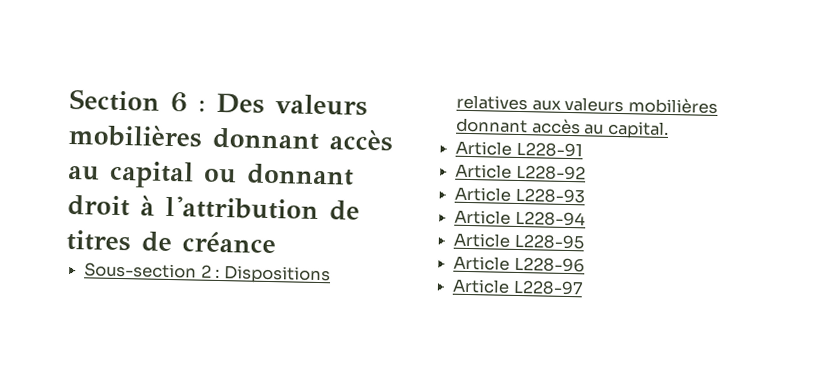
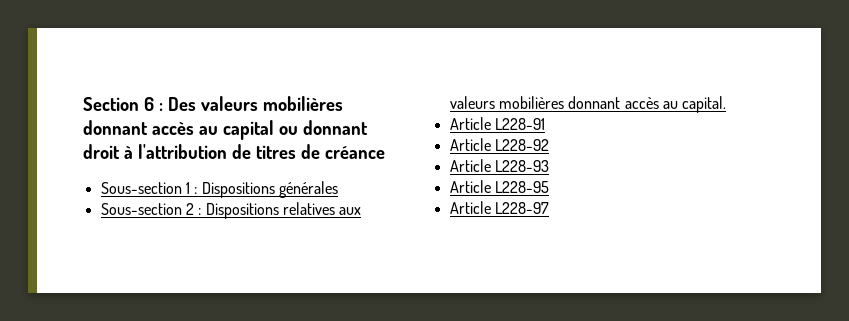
+ Sous-section 1 : Dispositions générales
- Article L228-94
- Article L228-96

